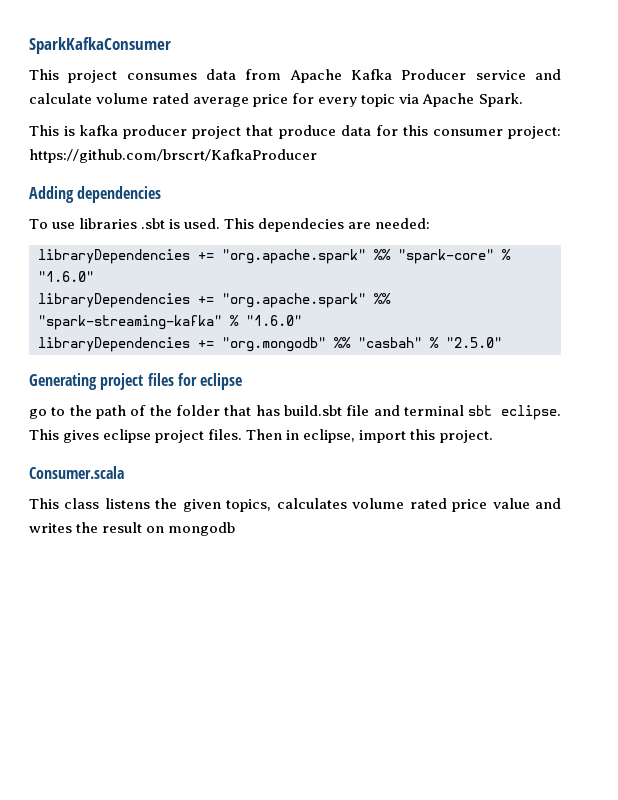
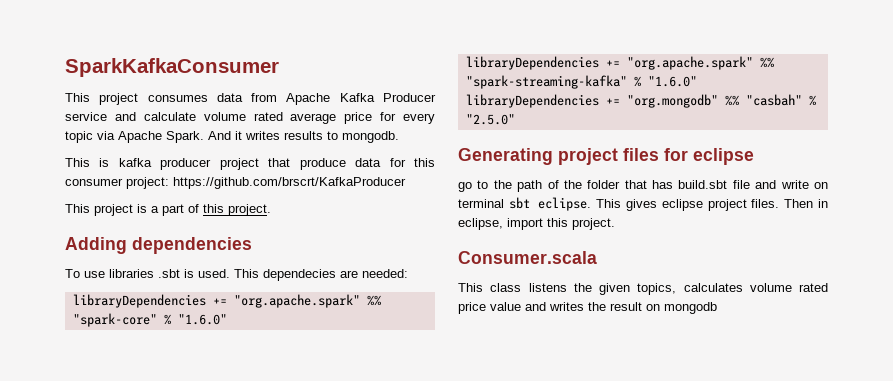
+ And it writes results to mongodb.
+ This project is a part of this project.
- go to the path of the folder that has build.sbt file and terminal sbt eclipse.
+ go to the path of the folder that has build.sbt file and write on terminal sbt eclipse.

